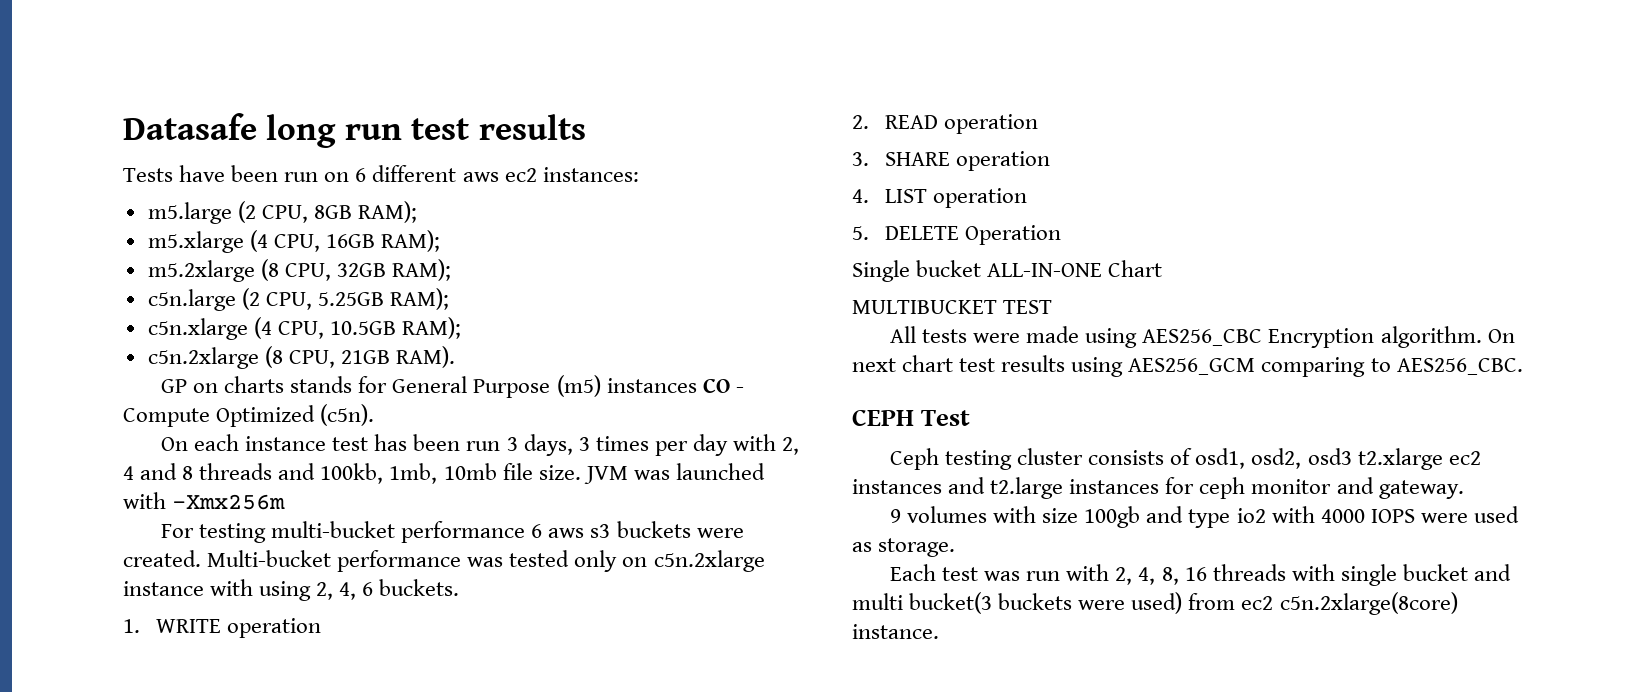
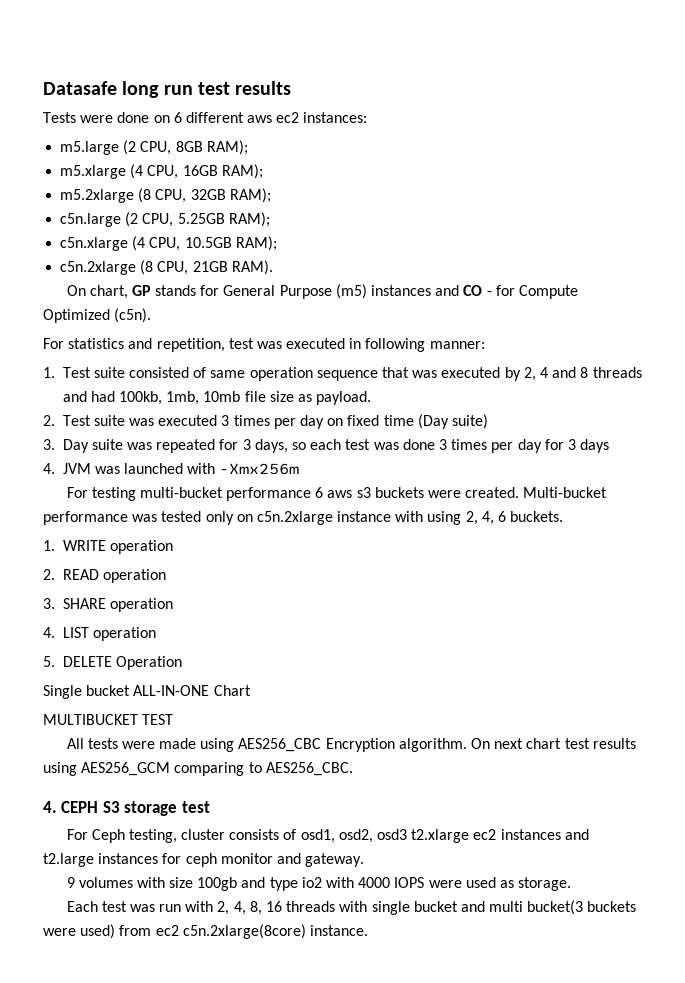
- Tests have been run on 6 different aws ec2 instances:
+ Tests were done on 6 different aws ec2 instances:
- GP on charts stands for General Purpose (m5) instances CO - Compute Optimized (c5n).
+ On chart, GP stands for General Purpose (m5) instances and CO - for Compute Optimized (c5n).
- On each instance test has been run 3 days, 3 times per day with 2, 4 and 8 threads and 100kb, 1mb, 10mb file size. JVM was launched with -Xmx256m
+ For statistics and repetition, test was executed in following manner:
+ 1. Test suite consisted of same operation sequence that was executed by 2, 4 and 8 threads and had 100kb, 1mb, 10mb file size as payload.
+ 2. Test suite was executed 3 times per day on fixed time (Day suite)
+ 3. Day suite was repeated for 3 days, so each test was done 3 times per day for 3 days
+ 4. JVM was launched with -Xmx256m
- CEPH Test
- Ceph testing cluster consists of osd1, osd2, osd3 t2.xlarge ec2 instances and t2.large instances for ceph monitor and gateway.
+ 4. CEPH S3 storage test
+ For Ceph testing, cluster consists of osd1, osd2, osd3 t2.xlarge ec2 instances and t2.large instances for ceph monitor and gateway.

